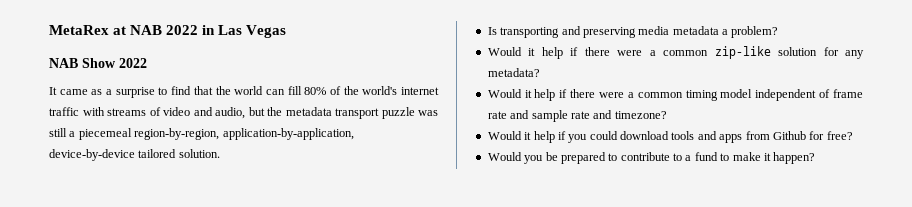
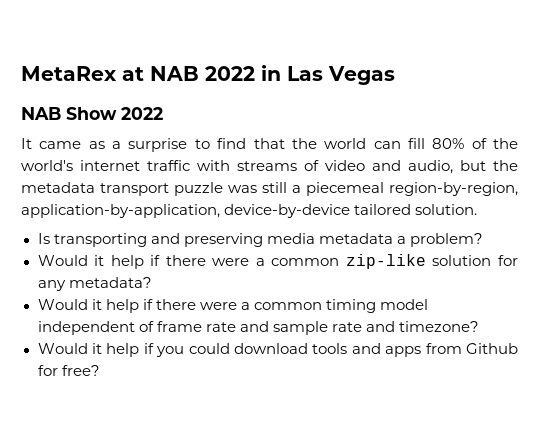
- Would you be prepared to contribute to a fund to make it happen?

